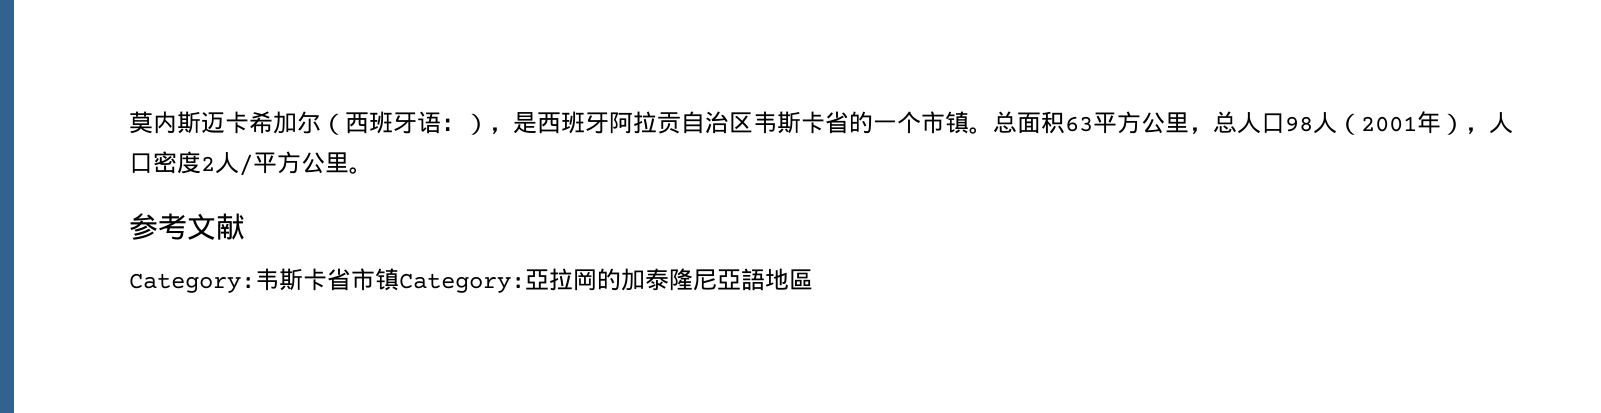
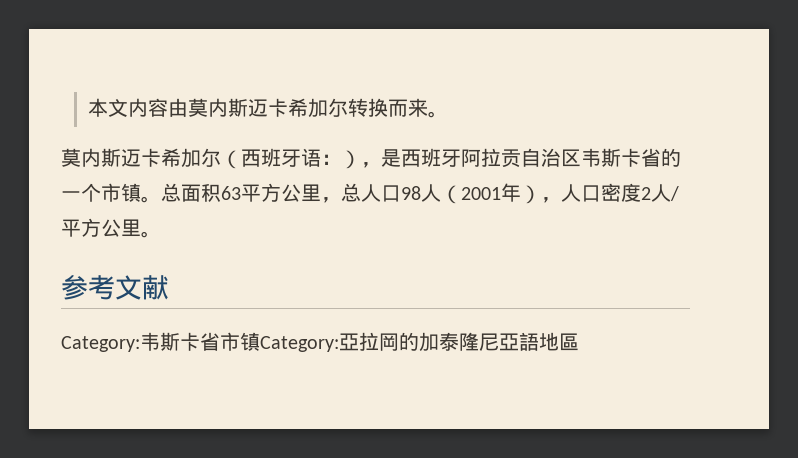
+ 本文内容由莫内斯迈卡希加尔转换而来。

